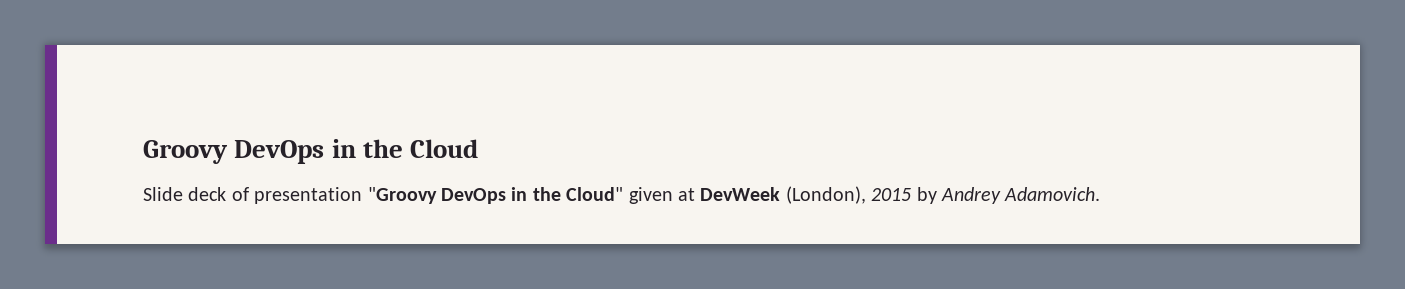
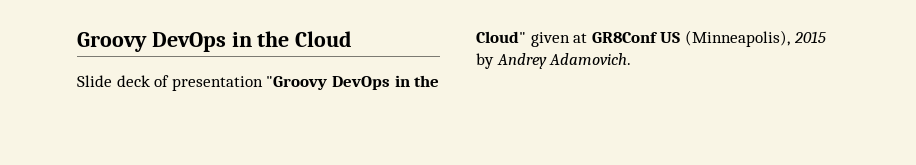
- Slide deck of presentation "Groovy DevOps in the Cloud" given at DevWeek (London), 2015 by Andrey Adamovich.
+ Slide deck of presentation "Groovy DevOps in the Cloud" given at GR8Conf US (Minneapolis), 2015 by Andrey Adamovich.

